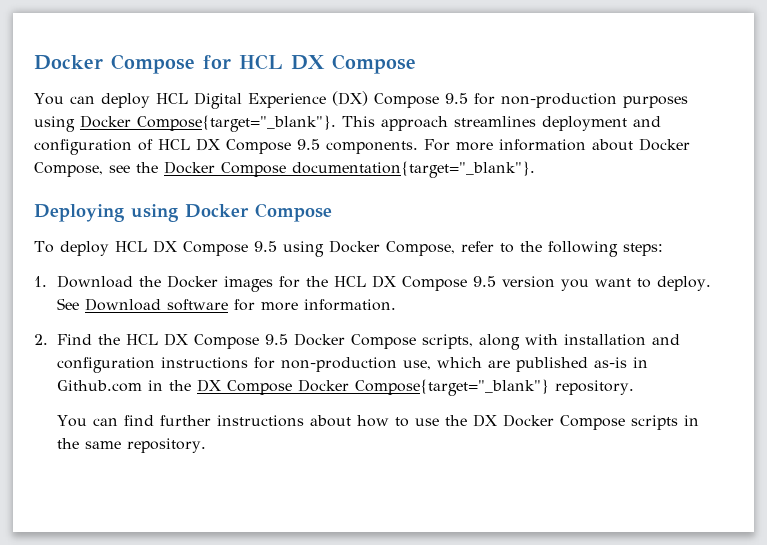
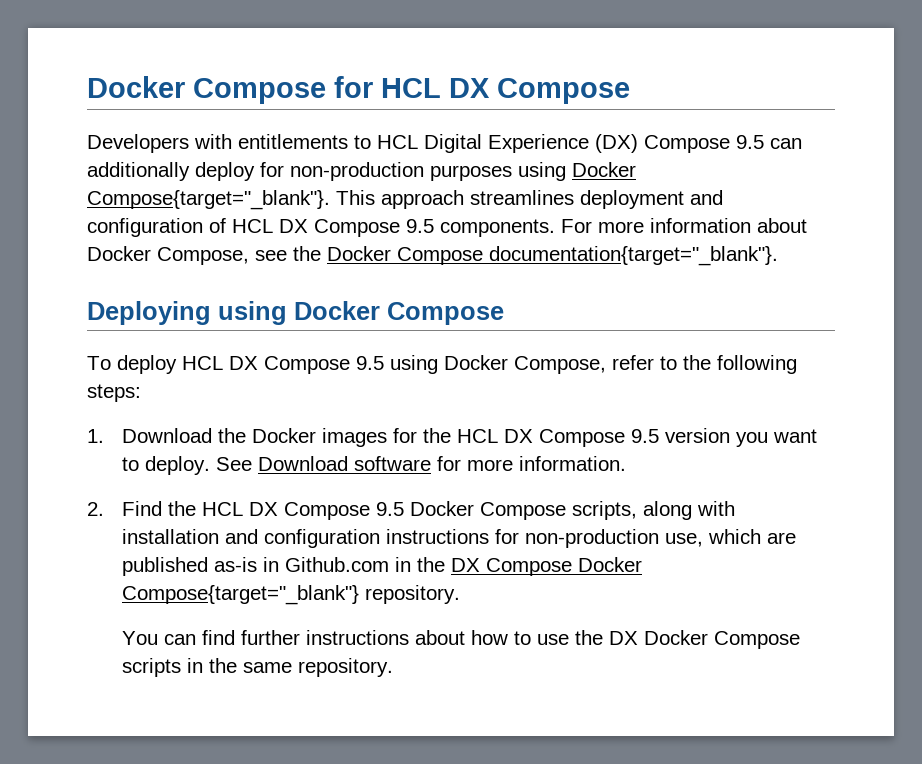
- You can deploy HCL Digital Experience (DX) Compose 9.5 for non-production purposes using Docker Compose{target="_blank"}.
+ Developers with entitlements to HCL Digital Experience (DX) Compose 9.5 can additionally deploy for non-production purposes using Docker Compose{target="_blank"}.

